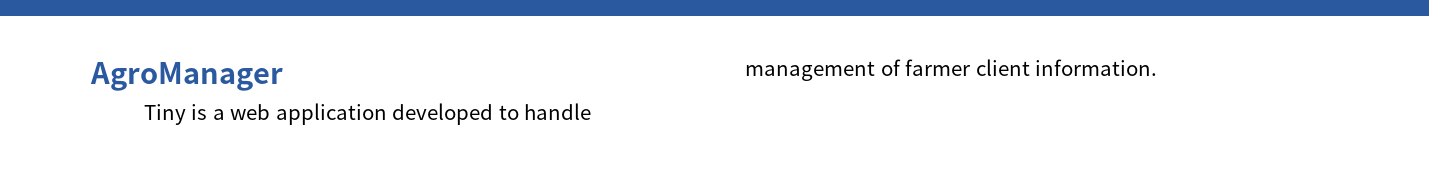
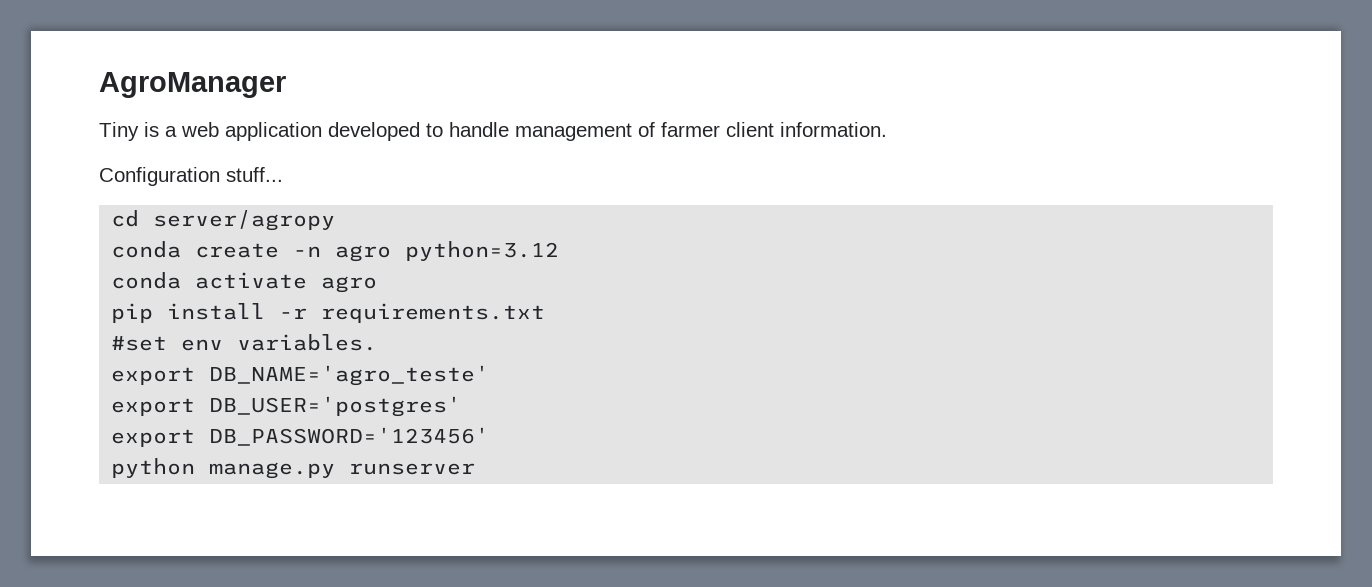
+ Configuration stuff...
+ cd server/agropy
+ conda create -n agro python=3.12
+ conda activate agro
+ pip install -r requirements.txt
+ #set env variables.
+ export DB_NAME='agro_teste'
+ export DB_USER='postgres'
+ export DB_PASSWORD='123456'
+ python manage.py runserver

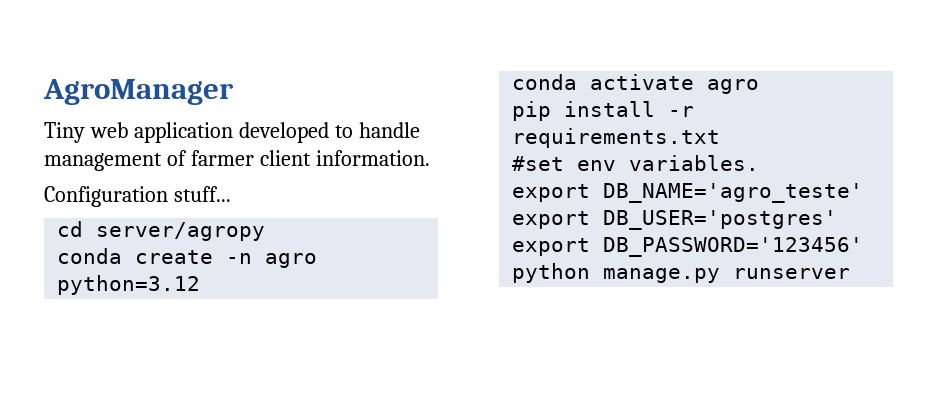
- Tiny is a web application developed to handle management of farmer client information.
+ Tiny web application developed to handle management of farmer client information.

